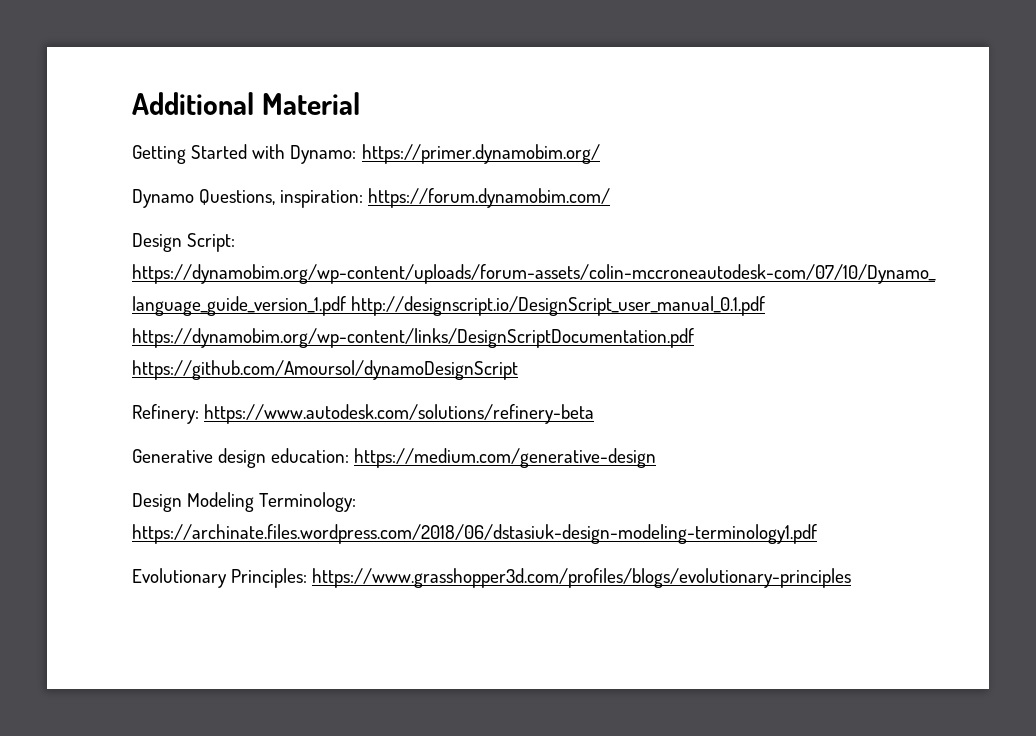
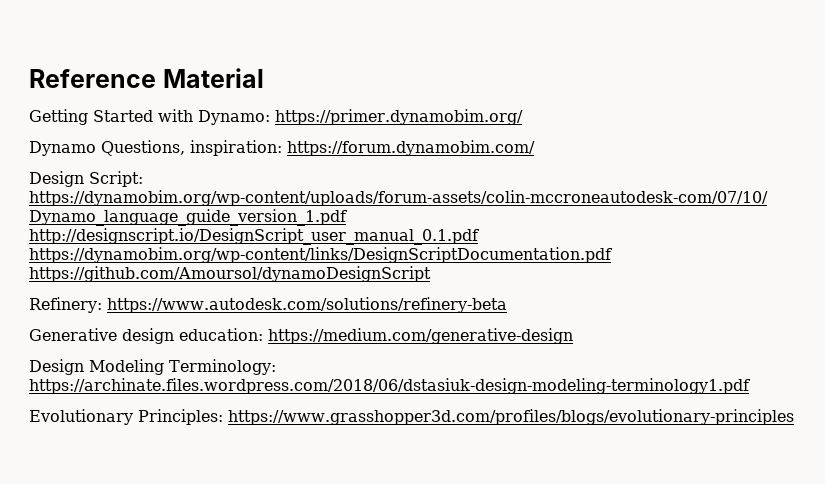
- Additional Material
+ Reference Material

